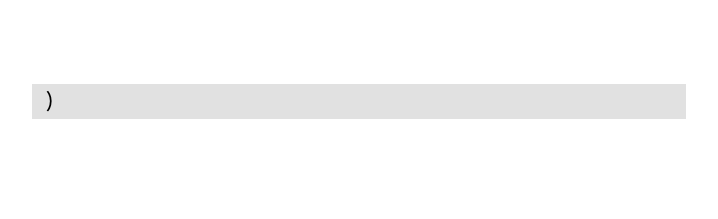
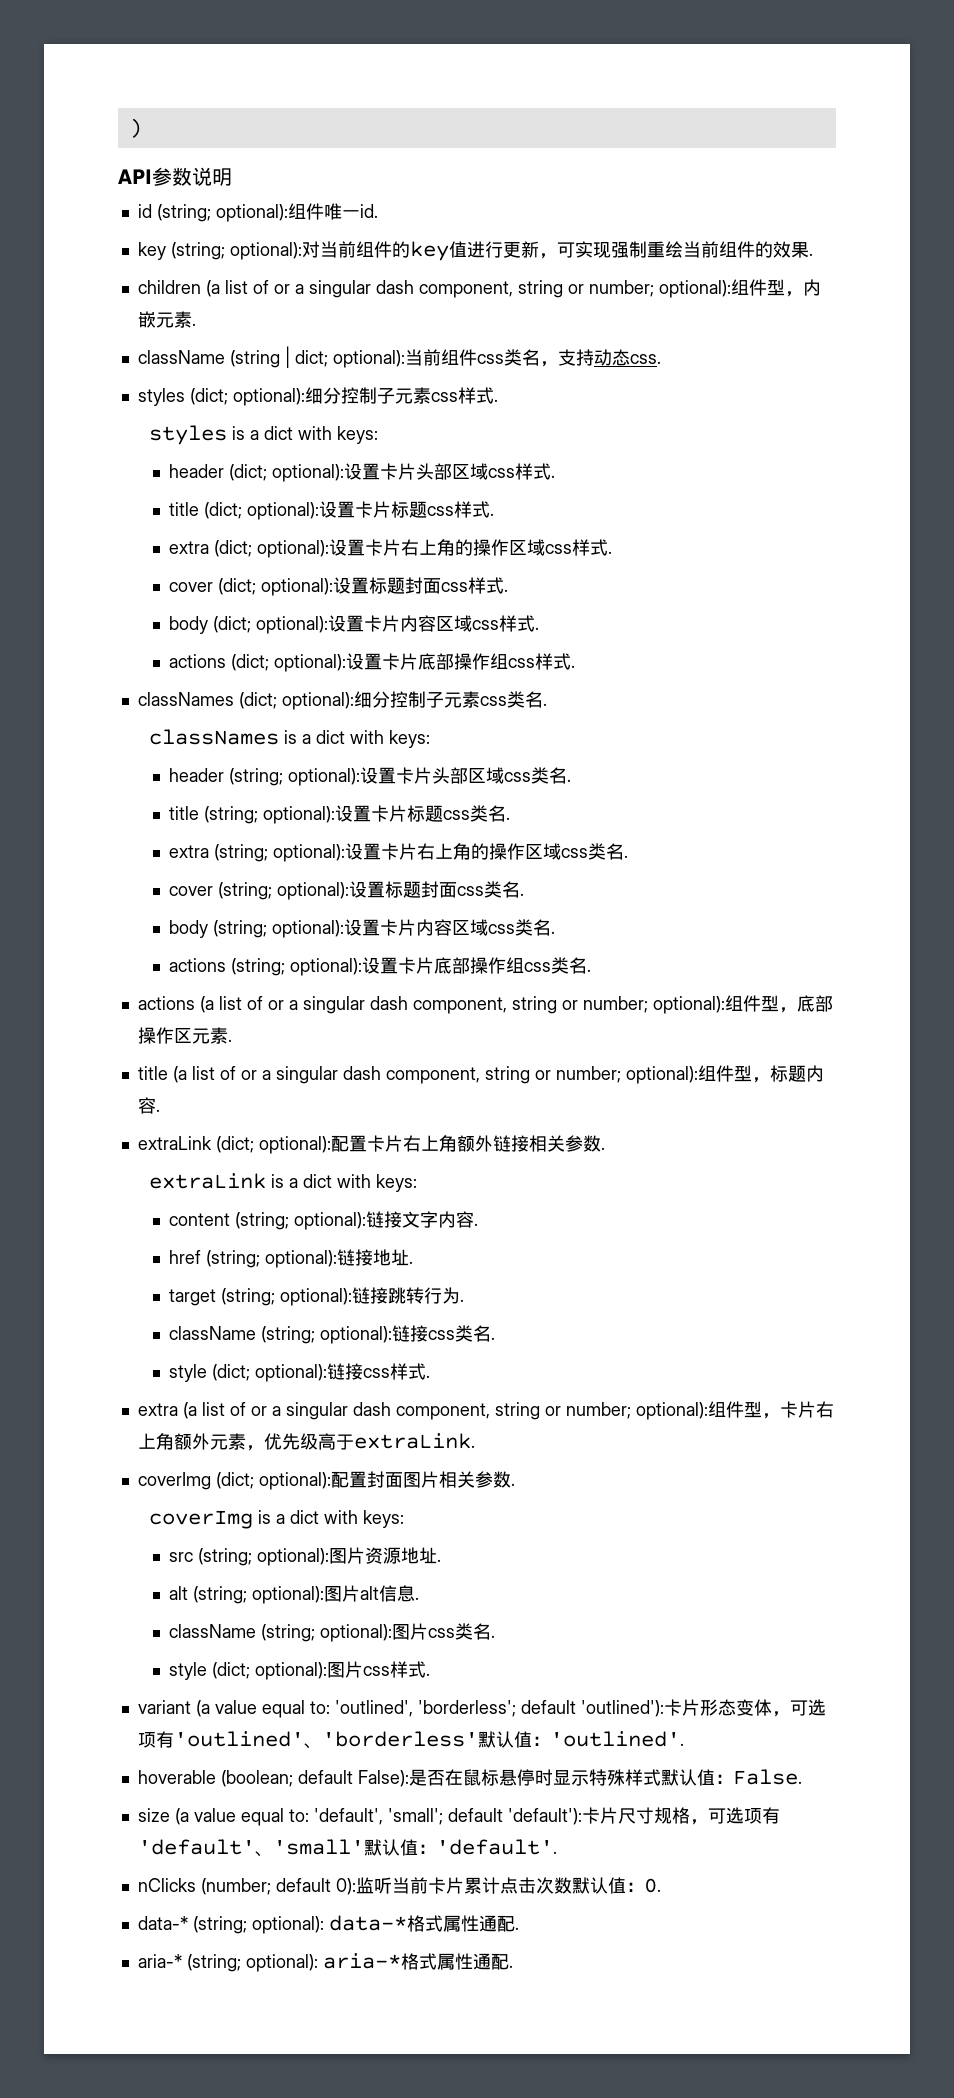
+ API参数说明
+ id (string; optional):组件唯一id.
+ key (string; optional):对当前组件的key值进行更新，可实现强制重绘当前组件的效果.
+ children (a list of or a singular dash component, string or number; optional):组件型，内嵌元素.
+ className (string | dict; optional):当前组件css类名，支持动态css.
+ styles (dict; optional):细分控制子元素css样式.
+ styles is a dict with keys:
+ header (dict; optional):设置卡片头部区域css样式.
+ title (dict; optional):设置卡片标题css样式.
+ extra (dict; optional):设置卡片右上角的操作区域css样式.
+ cover (dict; optional):设置标题封面css样式.
+ body (dict; optional):设置卡片内容区域css样式.
+ actions (dict; optional):设置卡片底部操作组css样式.
+ classNames (dict; optional):细分控制子元素css类名.
+ classNames is a dict with keys:
+ header (string; optional):设置卡片头部区域css类名.
+ title (string; optional):设置卡片标题css类名.
+ extra (string; optional):设置卡片右上角的操作区域css类名.
+ cover (string; optional):设置标题封面css类名.
+ body (string; optional):设置卡片内容区域css类名.
+ actions (string; optional):设置卡片底部操作组css类名.
+ actions (a list of or a singular dash component, string or number; optional):组件型，底部操作区元素.
+ title (a list of or a singular dash component, string or number; optional):组件型，标题内容.
+ extraLink (dict; optional):配置卡片右上角额外链接相关参数.
+ extraLink is a dict with keys:
+ content (string; optional):链接文字内容.
+ href (string; optional):链接地址.
+ target (string; optional):链接跳转行为.
+ className (string; optional):链接css类名.
+ style (dict; optional):链接css样式.
+ extra (a list of or a singular dash component, string or number; optional):组件型，卡片右上角额外元素，优先级高于extraLink.
+ coverImg (dict; optional):配置封面图片相关参数.
+ coverImg is a dict with keys:
+ src (string; optional):图片资源地址.
+ alt (string; optional):图片alt信息.
+ className (string; optional):图片css类名.
+ style (dict; optional):图片css样式.
+ variant (a value equal to: 'outlined', 'borderless'; default 'outlined'):卡片形态变体，可选项有'outlined'、'borderless'默认值：'outlined'.
+ hoverable (boolean; default False):是否在鼠标悬停时显示特殊样式默认值：False.
+ size (a value equal to: 'default', 'small'; default 'default'):卡片尺寸规格，可选项有'default'、'small'默认值：'default'.
+ nClicks (number; default 0):监听当前卡片累计点击次数默认值：0.
+ data-* (string; optional): data-*格式属性通配.
+ aria-* (string; optional): aria-*格式属性通配.

